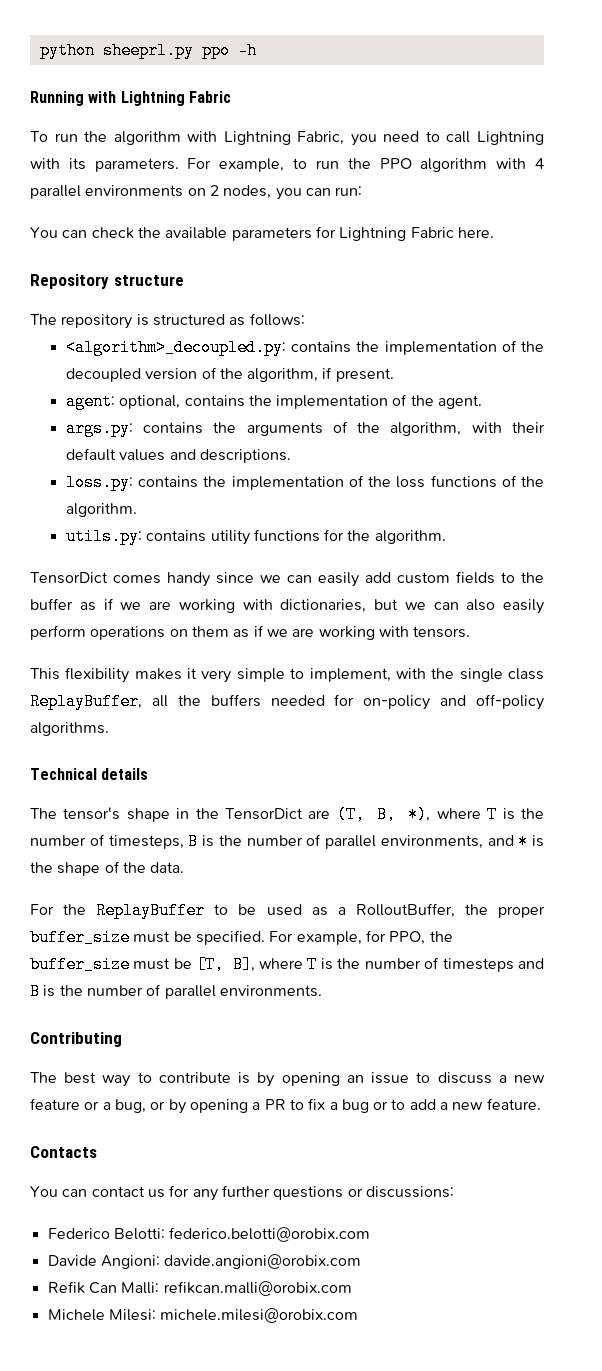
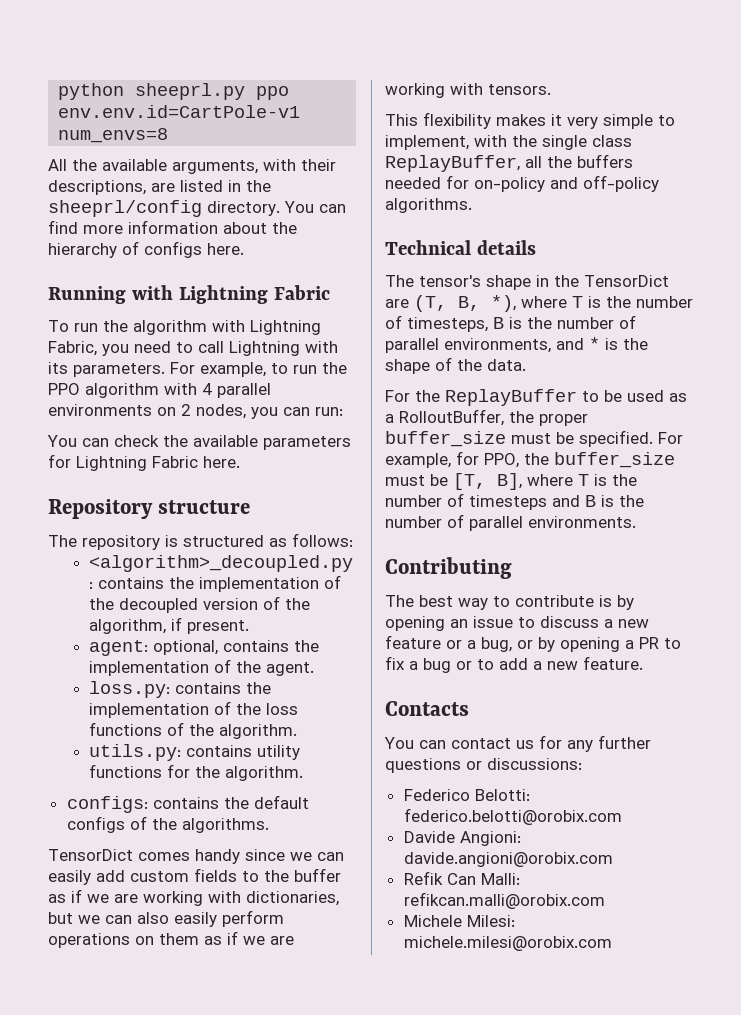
- python sheeprl.py ppo -h
+ python sheeprl.py ppo env.env.id=CartPole-v1 num_envs=8
+ All the available arguments, with their descriptions, are listed in the sheeprl/config directory. You can find more information about the hierarchy of configs here.
- args.py: contains the arguments of the algorithm, with their default values and descriptions.
+ configs: contains the default configs of the algorithms.

